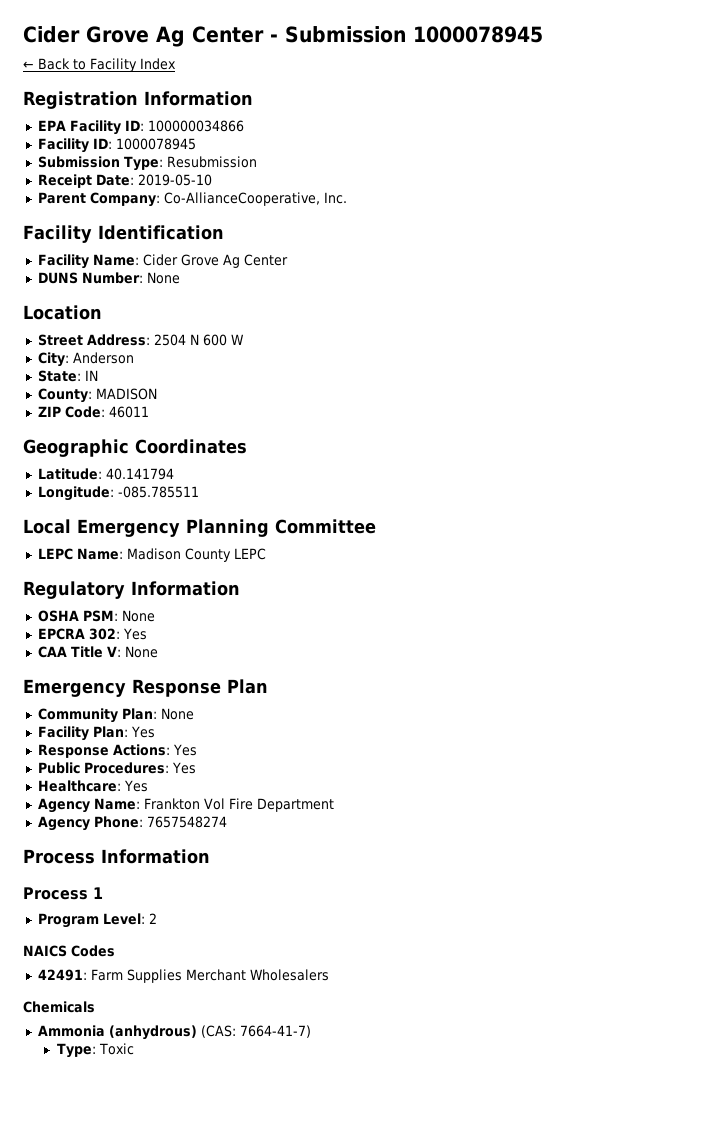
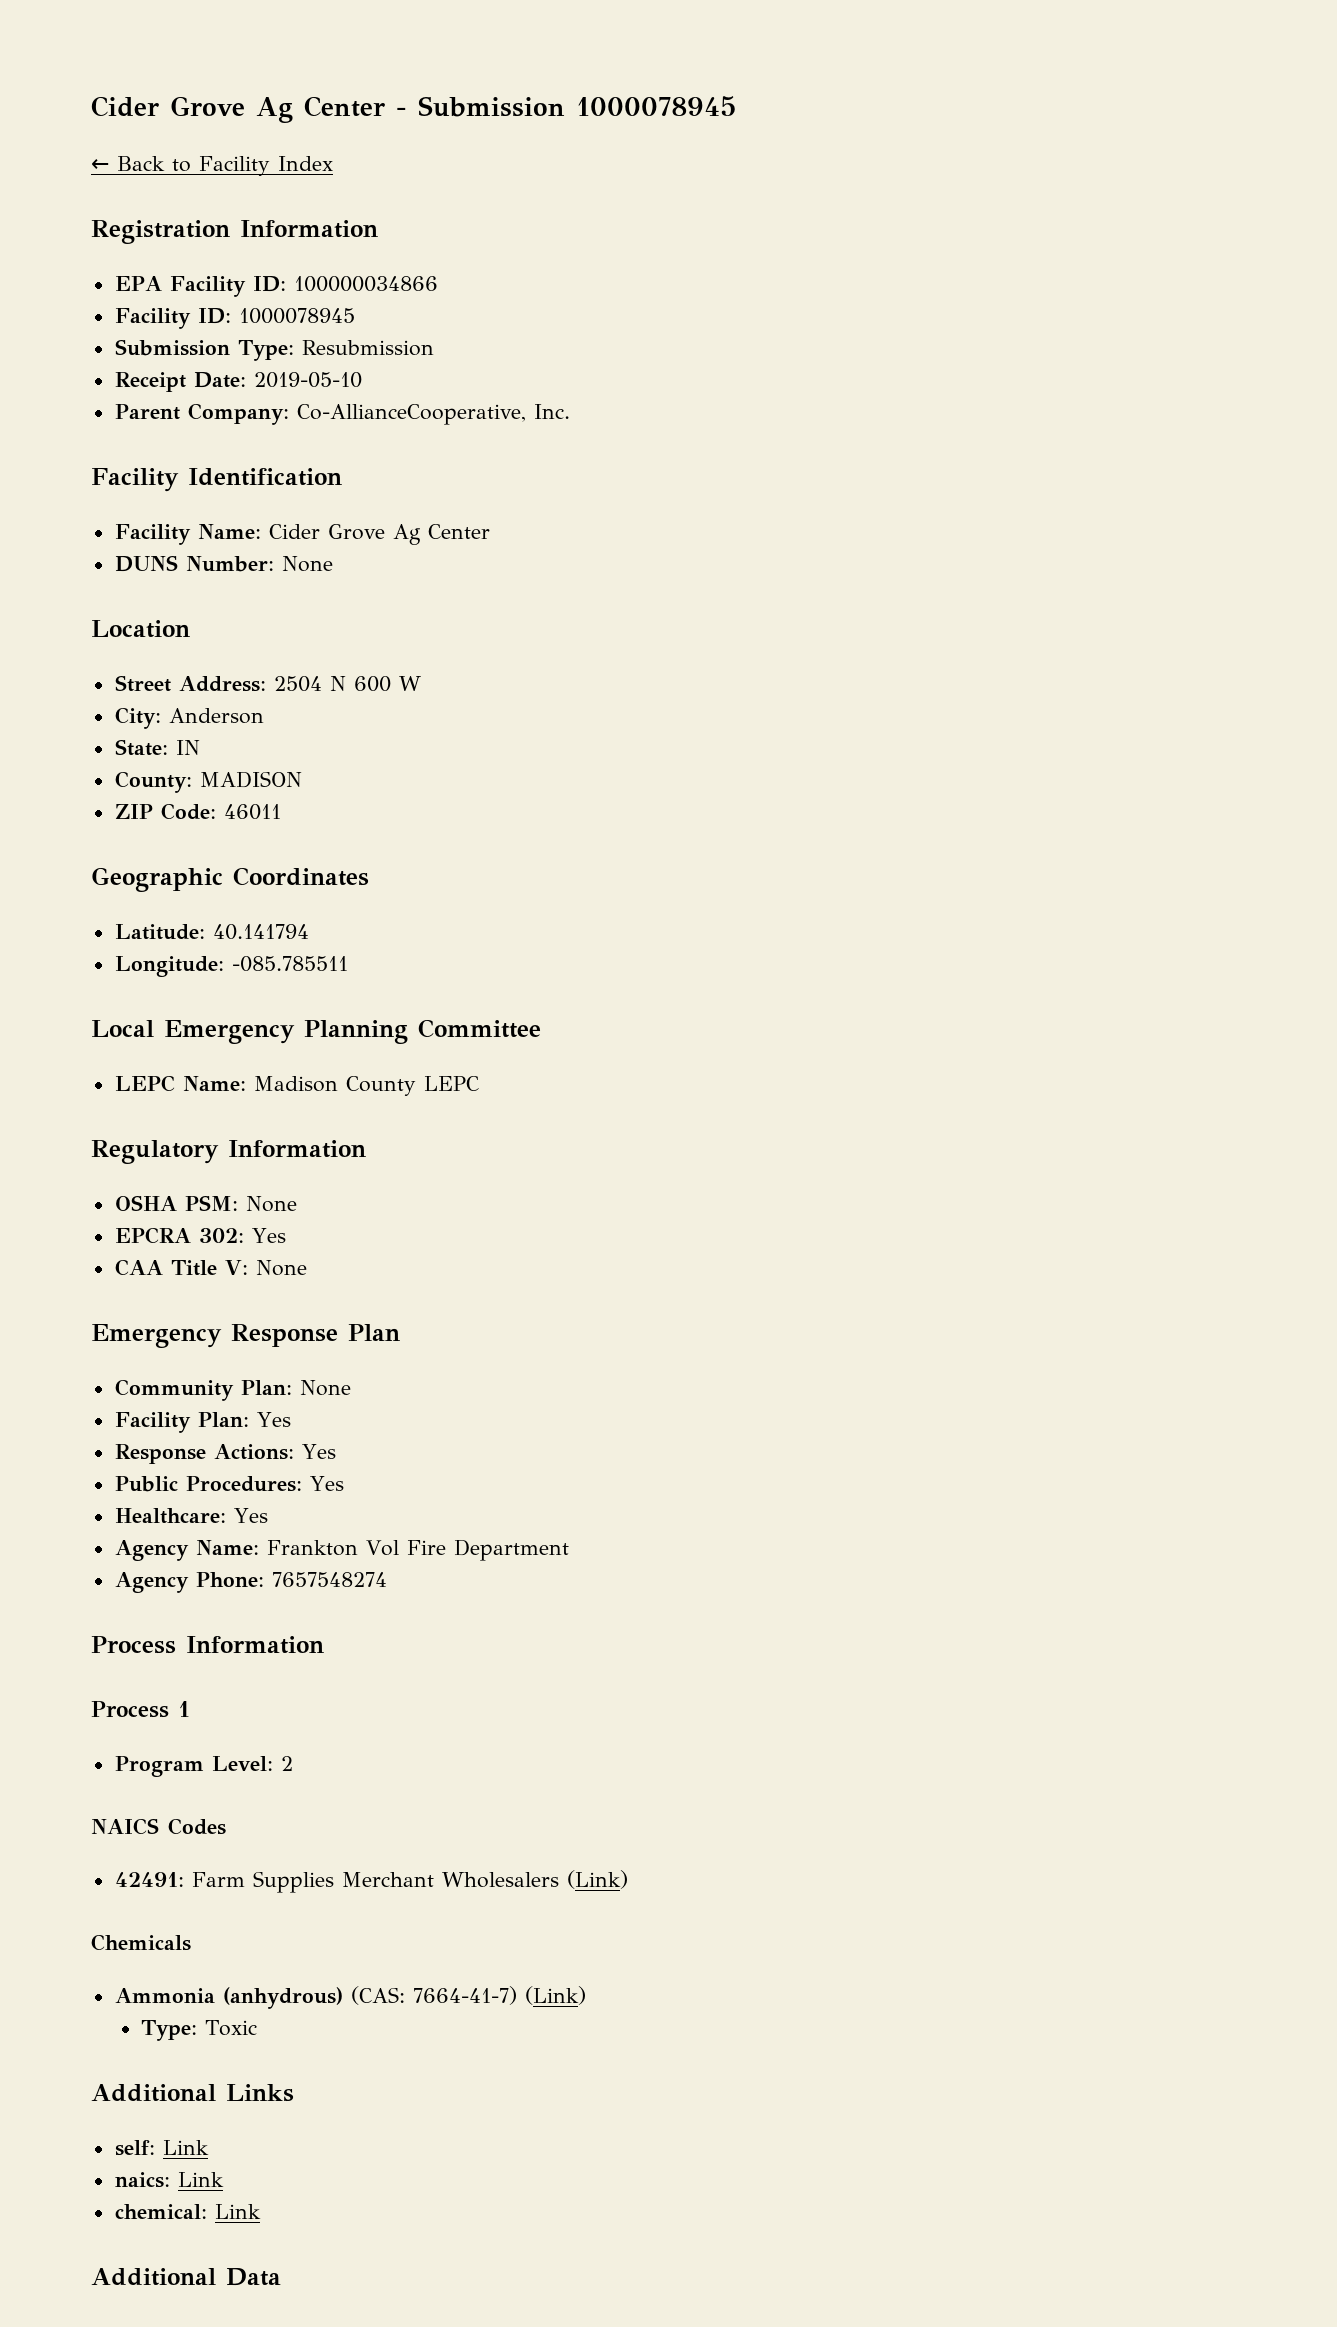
- 42491: Farm Supplies Merchant Wholesalers
+ 42491: Farm Supplies Merchant Wholesalers (Link)
- Ammonia (anhydrous) (CAS: 7664-41-7)
+ Ammonia (anhydrous) (CAS: 7664-41-7) (Link)
+ Additional Links
+ self: Link
+ naics: Link
+ chemical: Link
+ Additional Data

